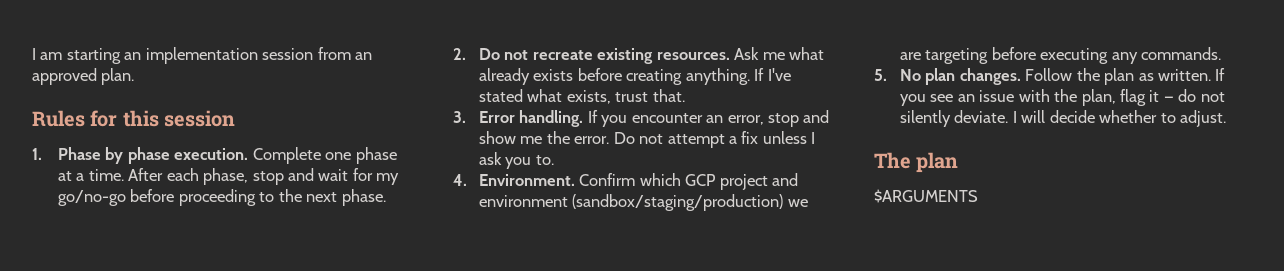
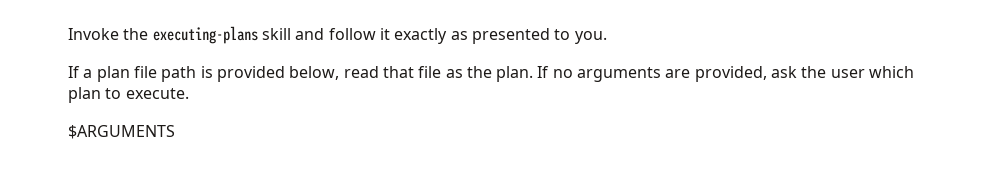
- I am starting an implementation session from an approved plan.
- Rules for this session
- 1. Phase by phase execution. Complete one phase at a time. After each phase, stop and wait for my go/no-go before proceeding to the next phase.
- 2. Do not recreate existing resources. Ask me what already exists before creating anything. If I've stated what exists, trust that.
- 3. Error handling. If you encounter an error, stop and show me the error. Do not attempt a fix unless I ask you to.
- 4. Environment. Confirm which GCP project and environment (sandbox/staging/production) we are targeting before executing any commands.
- 5. No plan changes. Follow the plan as written. If you see an issue with the plan, flag it — do not silently deviate. I will decide whether to adjust.
- The plan
+ Invoke the executing-plans skill and follow it exactly as presented to you.
+ If a plan file path is provided below, read that file as the plan. If no arguments are provided, ask the user which plan to execute.

